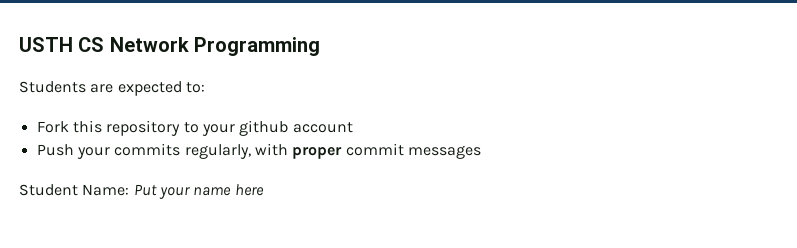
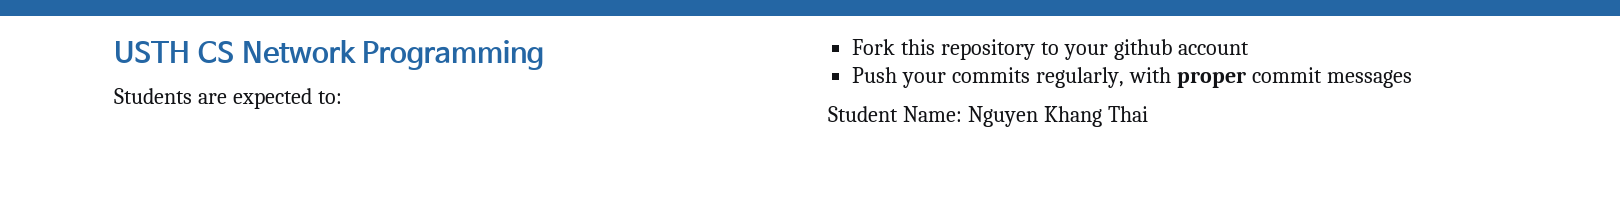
- Student Name: Put your name here
+ Student Name: Nguyen Khang Thai

